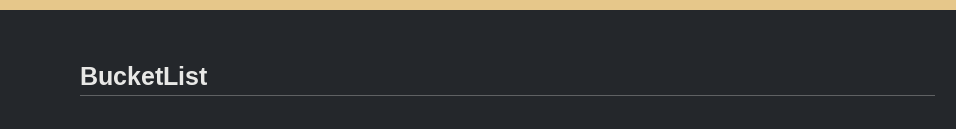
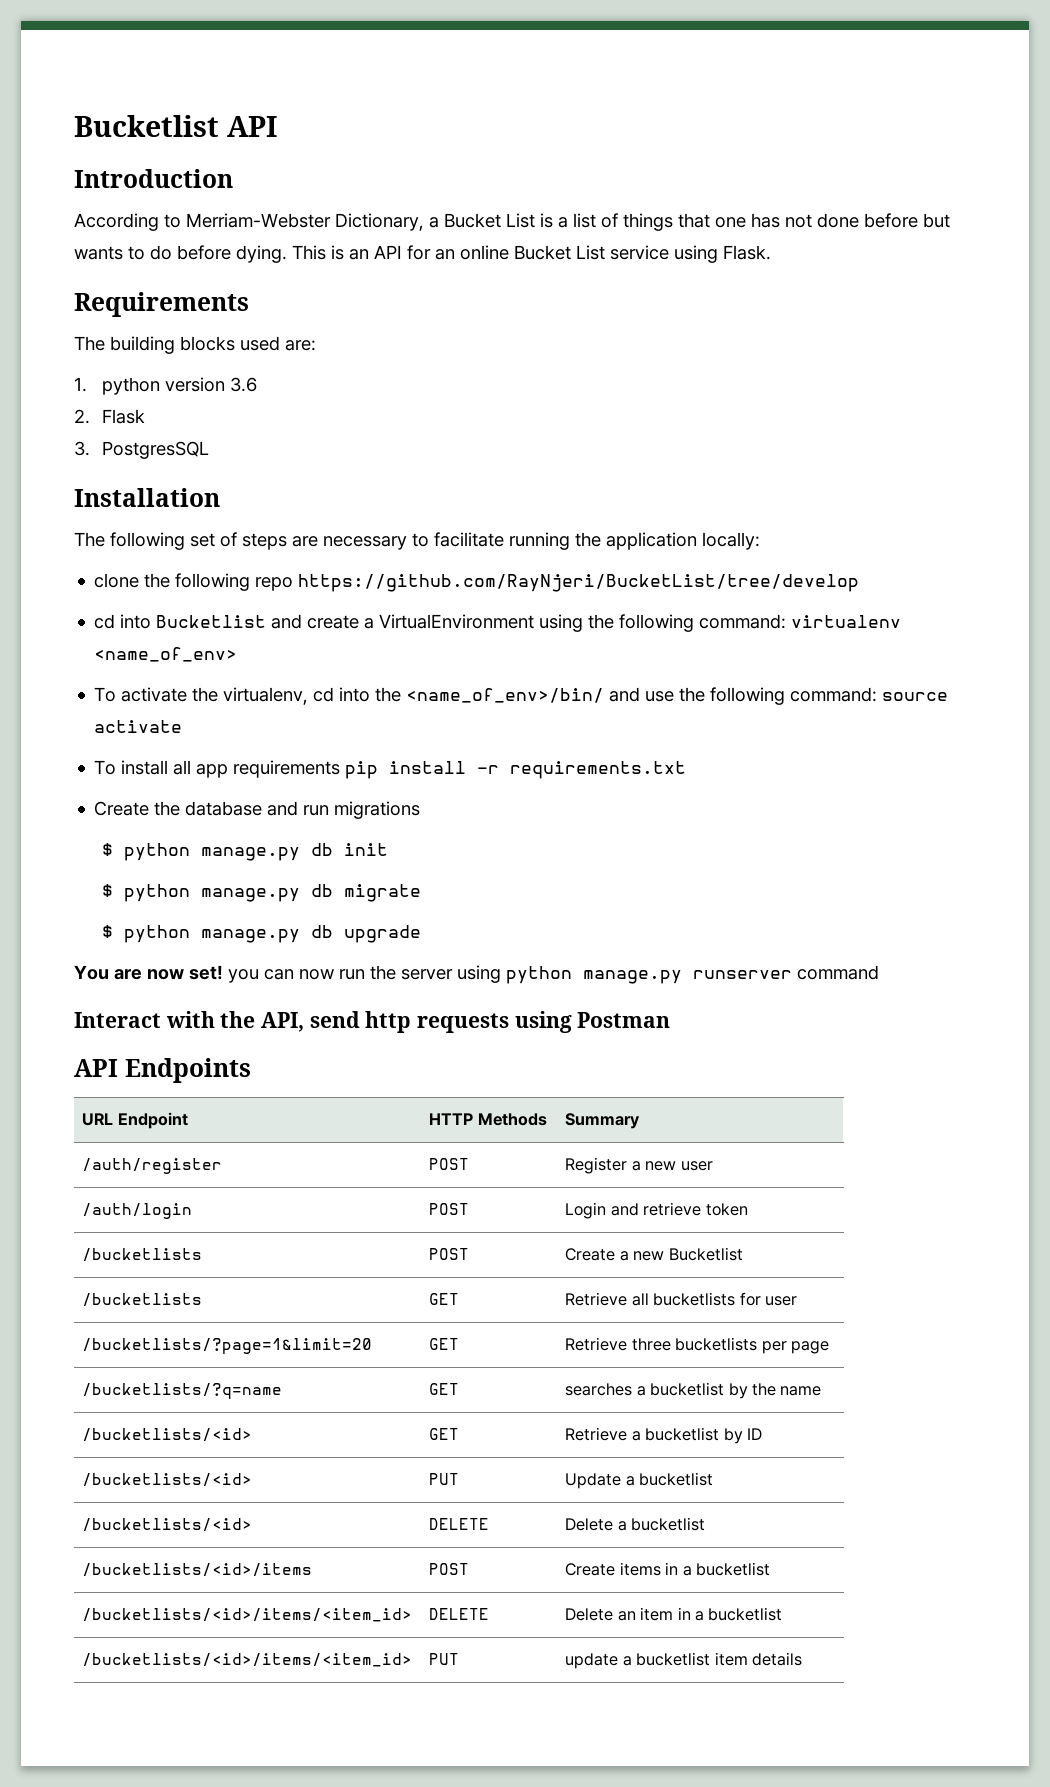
- BucketList
+ Bucketlist API
+ Introduction
+ According to Merriam-Webster Dictionary, a Bucket List is a list of things that one has not done before but wants to do before dying. This is an API for an online Bucket List service using Flask.
+ Requirements
+ The building blocks used are:
+ 1. python version 3.6
+ 2. Flask
+ 3. PostgresSQL
+ Installation
+ The following set of steps are necessary to facilitate running the application locally:
+ clone the following repo https://github.com/RayNjeri/BucketList/tree/develop
+ cd into Bucketlist and create a VirtualEnvironment using the following command: virtualenv <name_of_env>
+ To activate the virtualenv, cd into the <name_of_env>/bin/ and use the following command: source activate
+ To install all app requirements pip install -r requirements.txt
+ Create the database and run migrations
+ $ python manage.py db init
+ $ python manage.py db migrate
+ $ python manage.py db upgrade
+ You are now set! you can now run the server using python manage.py runserver command
+ Interact with the API, send http requests using Postman
+ API Endpoints
+ URL Endpoint | HTTP Methods | Summary
+ /auth/register | POST | Register a new user
+ /auth/login | POST | Login and retrieve token
+ /bucketlists | POST | Create a new Bucketlist
+ /bucketlists | GET | Retrieve all bucketlists for user
+ /bucketlists/?page=1&limit=20 | GET | Retrieve three bucketlists per page
+ /bucketlists/?q=name | GET | searches a bucketlist by the name
+ /bucketlists/<id> | GET | Retrieve a bucketlist by ID
+ /bucketlists/<id> | PUT | Update a bucketlist
+ /bucketlists/<id> | DELETE | Delete a bucketlist
+ /bucketlists/<id>/items | POST | Create items in a bucketlist
+ /bucketlists/<id>/items/<item_id> | DELETE | Delete an item in a bucketlist
+ /bucketlists/<id>/items/<item_id> | PUT | update a bucketlist item details

